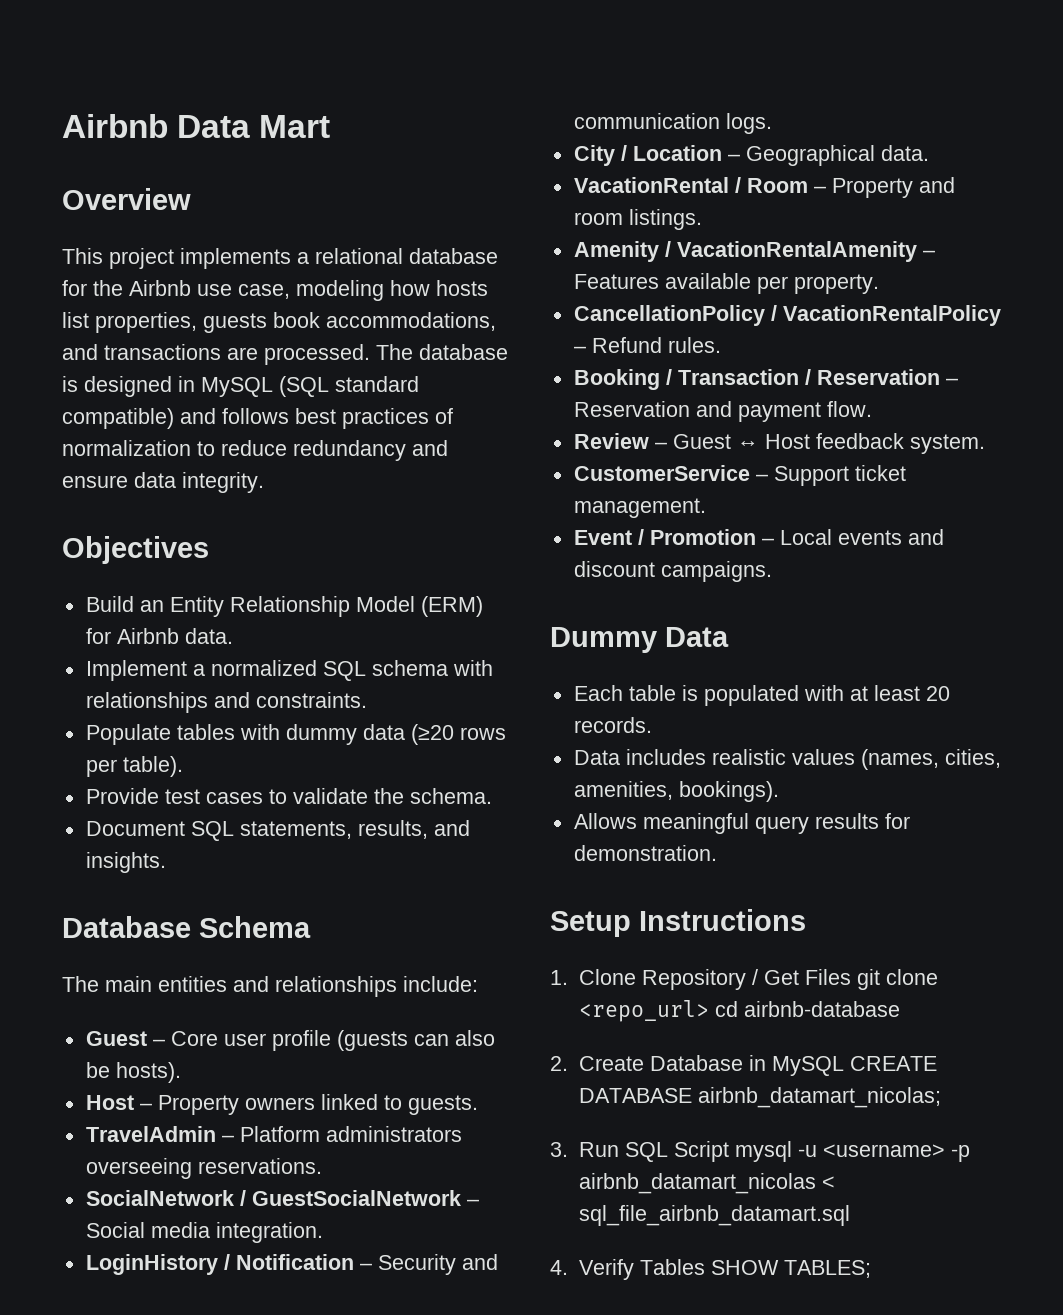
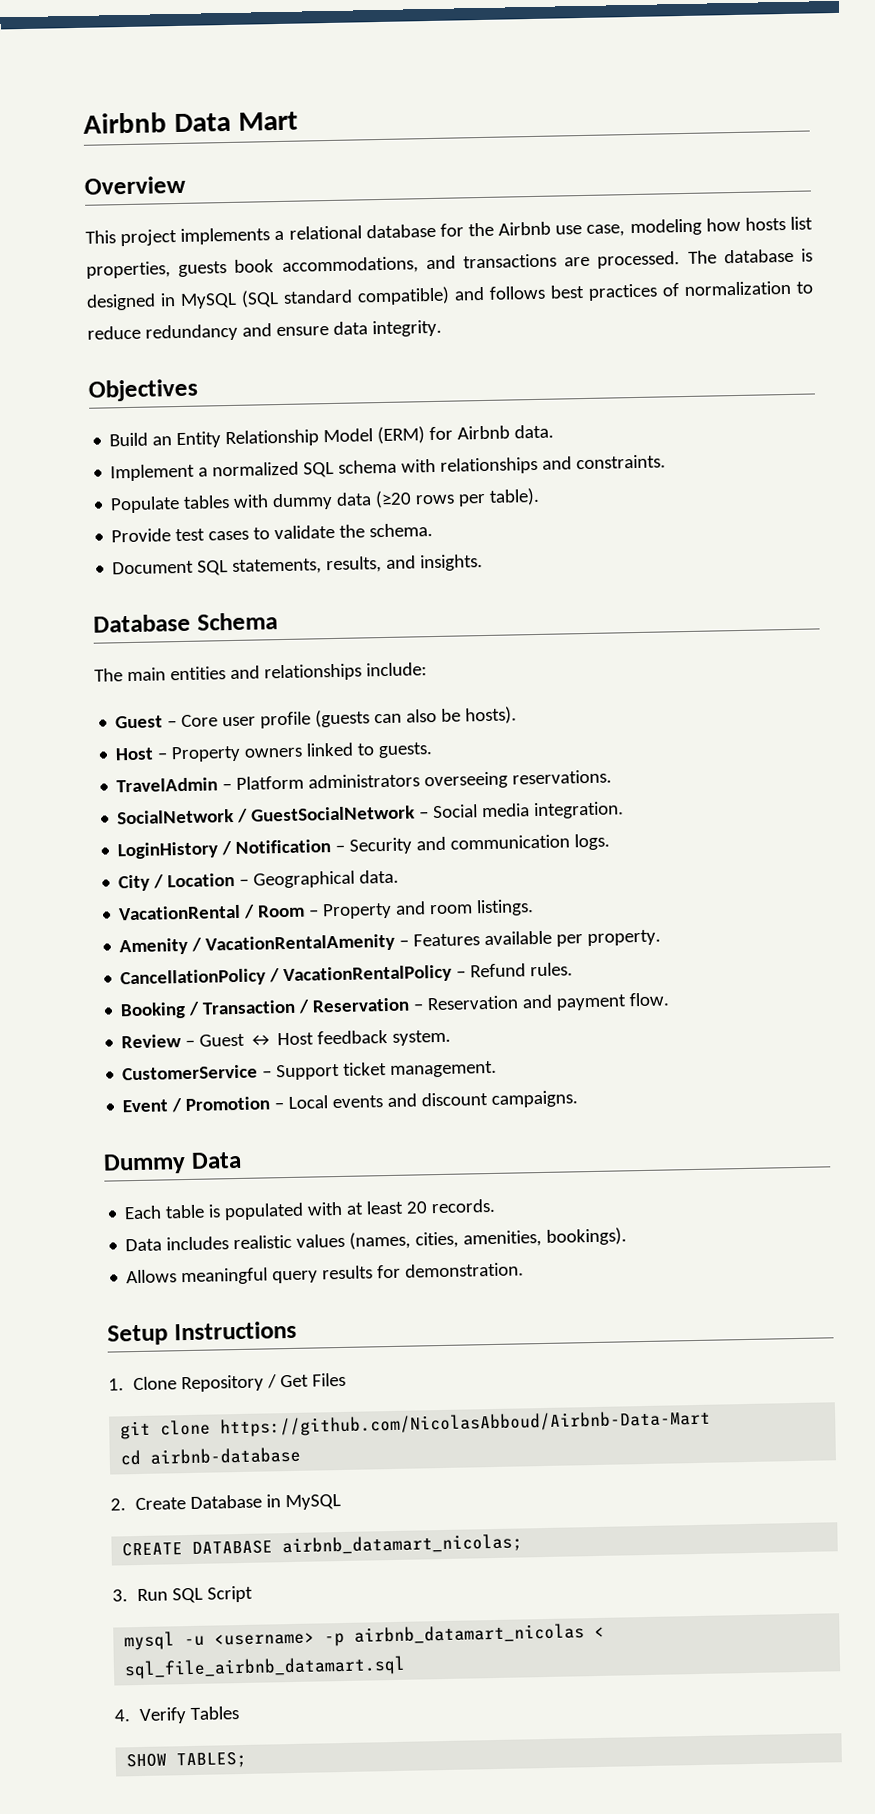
- 1. Clone Repository / Get Files git clone <repo_url> cd airbnb-database
+ 1. Clone Repository / Get Files
+ git clone https://github.com/NicolasAbboud/Airbnb-Data-Mart
+ cd airbnb-database
- 2. Create Database in MySQL CREATE DATABASE airbnb_datamart_nicolas;
+ 2. Create Database in MySQL
+ CREATE DATABASE airbnb_datamart_nicolas;
- 3. Run SQL Script mysql -u <username> -p airbnb_datamart_nicolas < sql_file_airbnb_datamart.sql
+ 3. Run SQL Script
+ mysql -u <username> -p airbnb_datamart_nicolas < sql_file_airbnb_datamart.sql
- 4. Verify Tables SHOW TABLES;
+ 4. Verify Tables
+ SHOW TABLES;

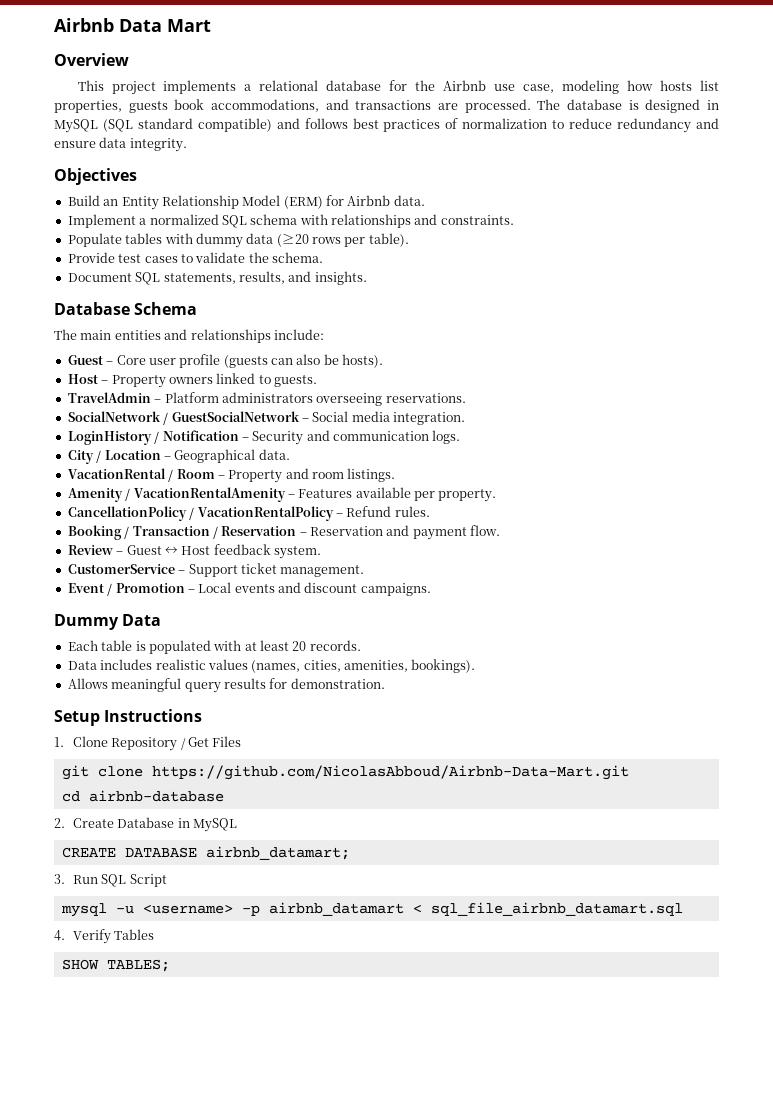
- git clone https://github.com/NicolasAbboud/Airbnb-Data-Mart
+ git clone https://github.com/NicolasAbboud/Airbnb-Data-Mart.git
- CREATE DATABASE airbnb_datamart_nicolas;
+ CREATE DATABASE airbnb_datamart;
- mysql -u <username> -p airbnb_datamart_nicolas < sql_file_airbnb_datamart.sql
+ mysql -u <username> -p airbnb_datamart < sql_file_airbnb_datamart.sql

